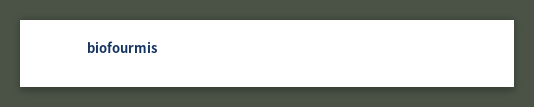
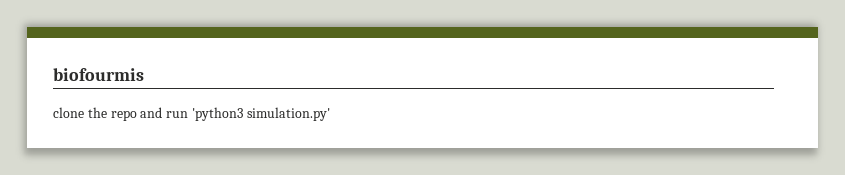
+ clone the repo and run 'python3 simulation.py'

